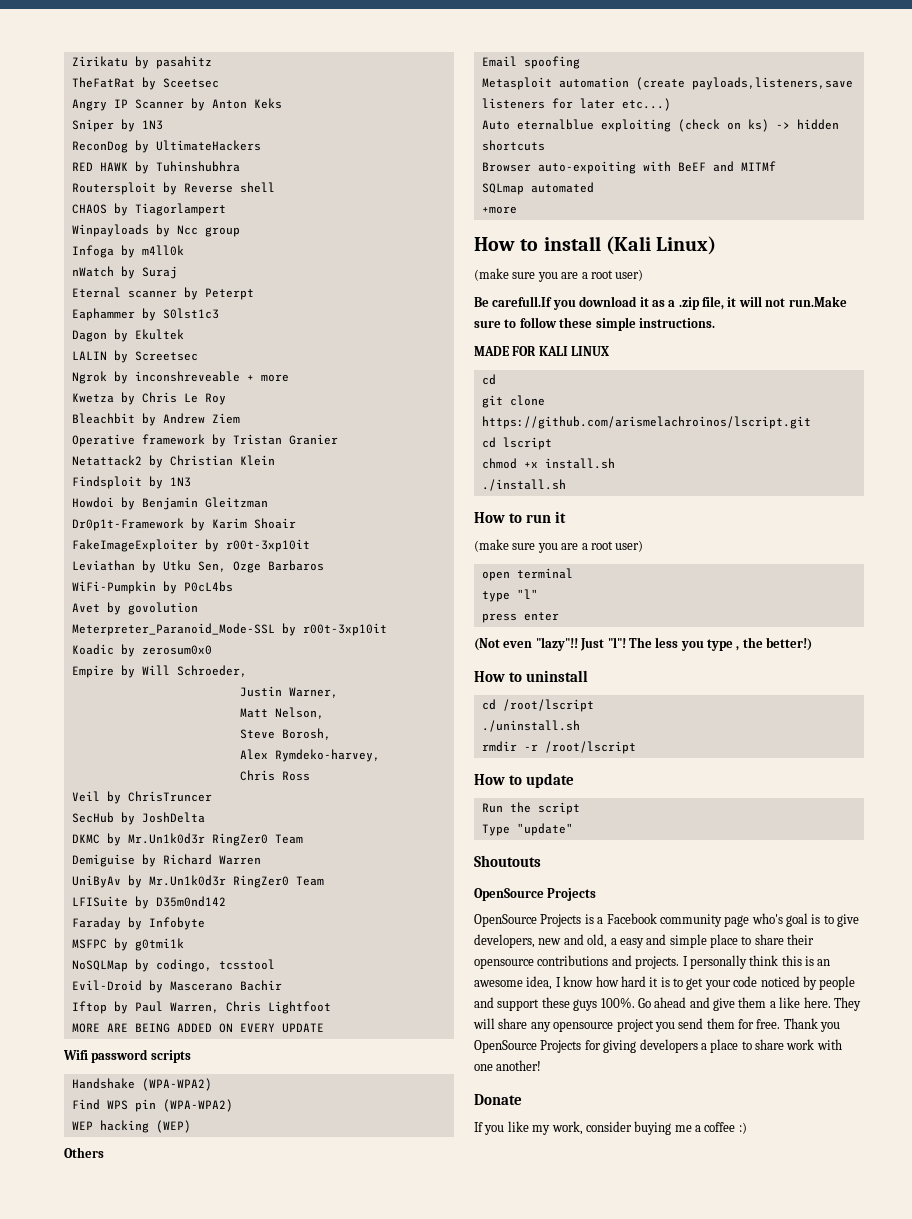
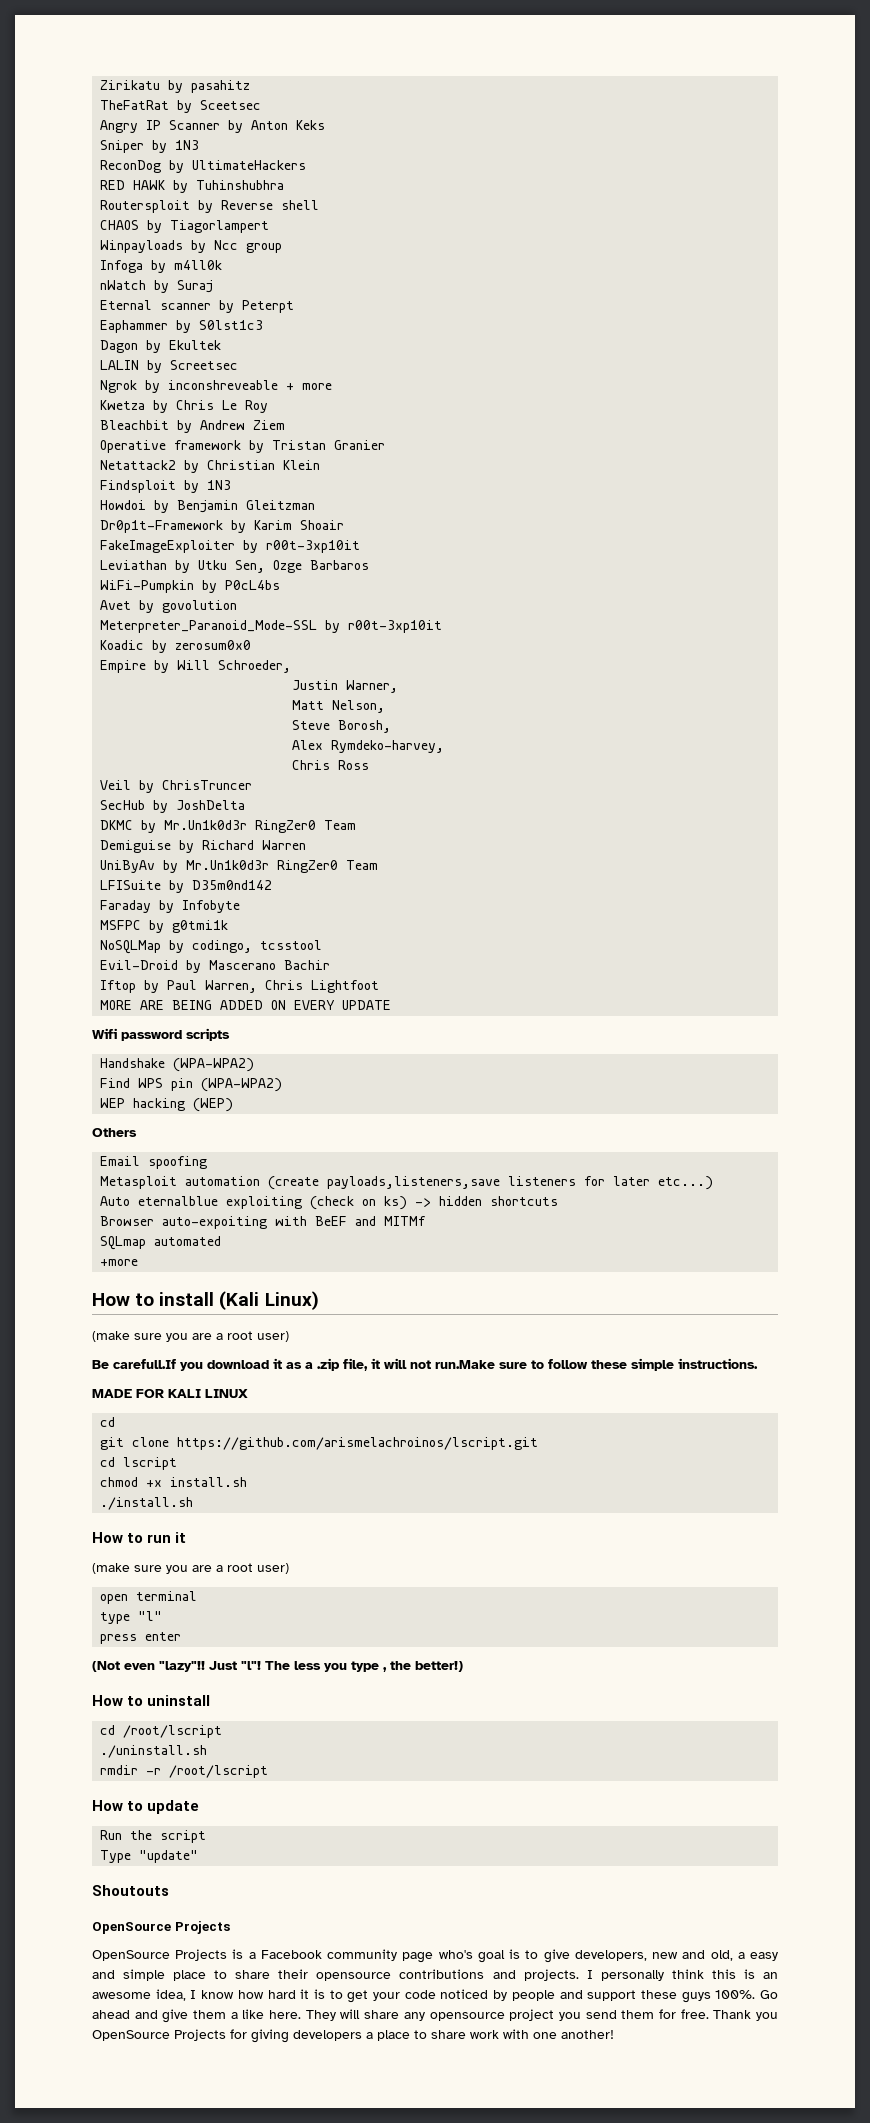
- Donate
- If you like my work, consider buying me a coffee :)

